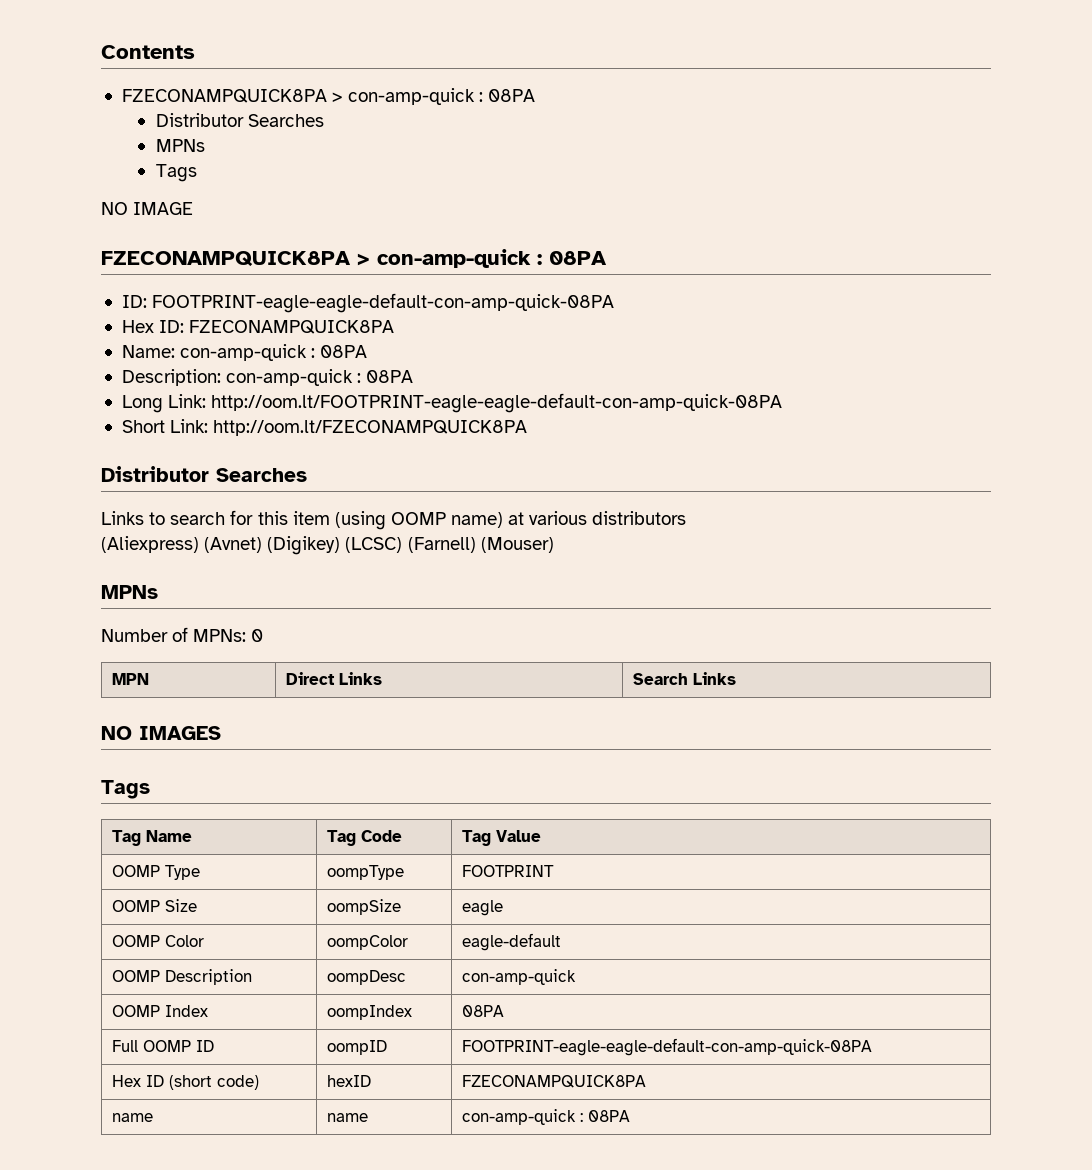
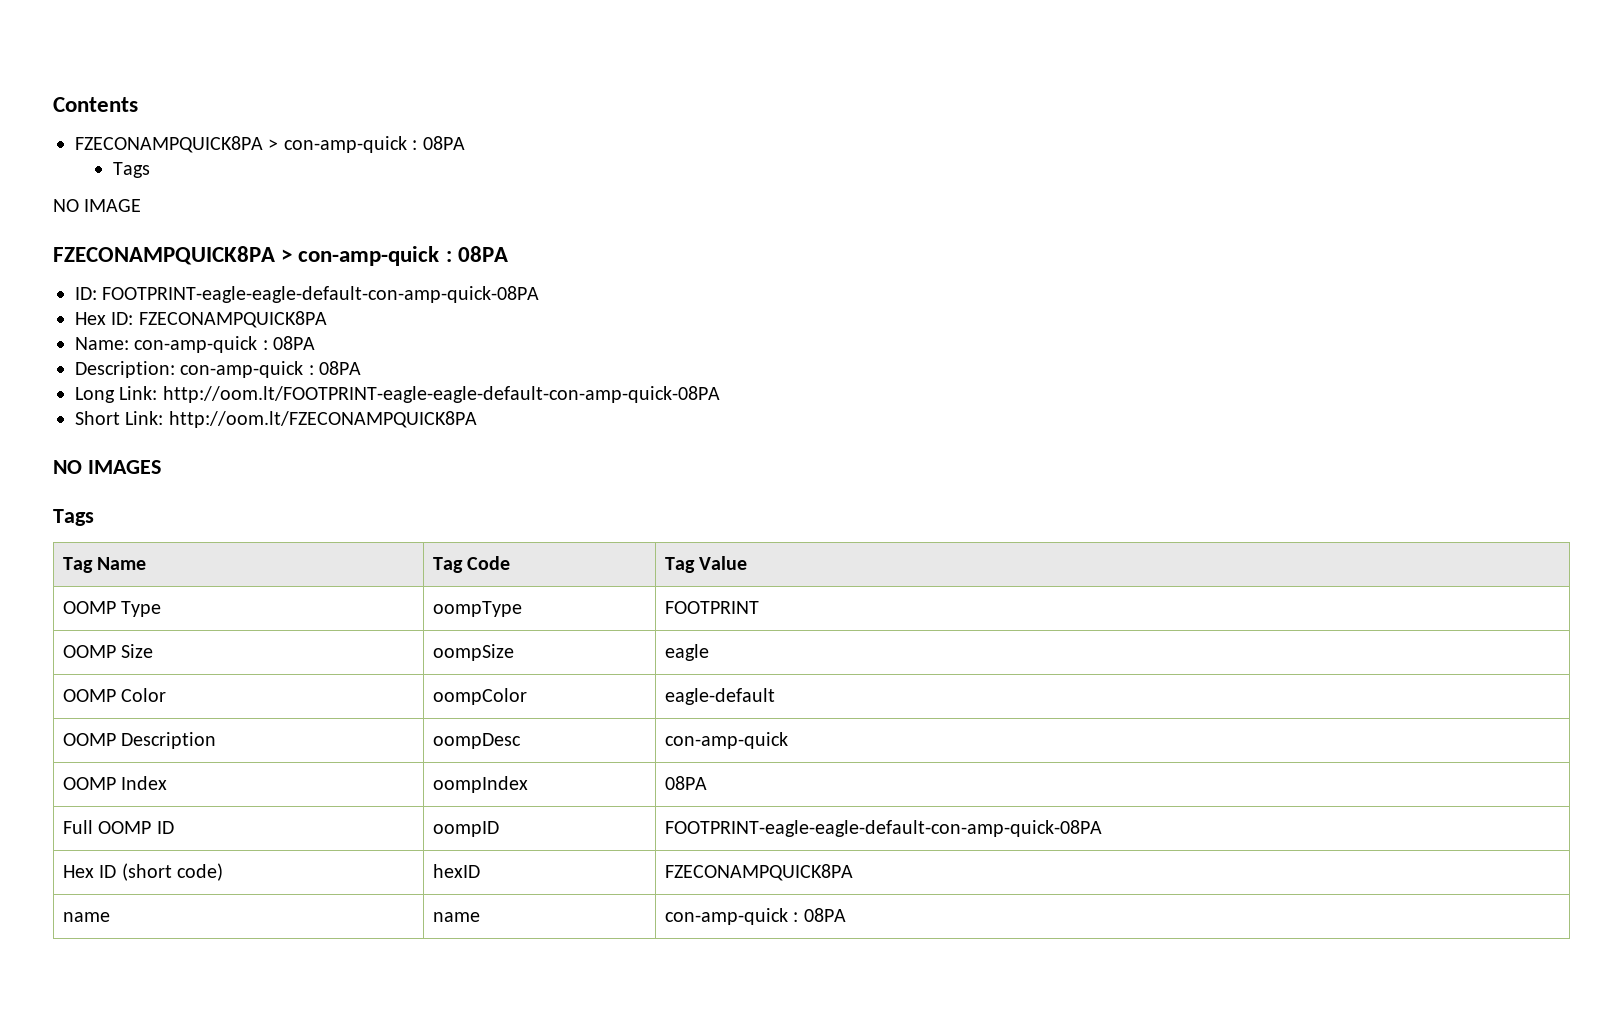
  Contents
  FZECONAMPQUICK8PA > con-amp-quick : 08PA
- Distributor Searches
- MPNs
  Short Link: http://oom.lt/FZECONAMPQUICK8PA
- Distributor Searches
- Links to search for this item (using OOMP name) at various distributors
- (Aliexpress) (Avnet) (Digikey) (LCSC) (Farnell) (Mouser)
- MPNs
- Number of MPNs: 0
- MPN | Direct Links | Search Links

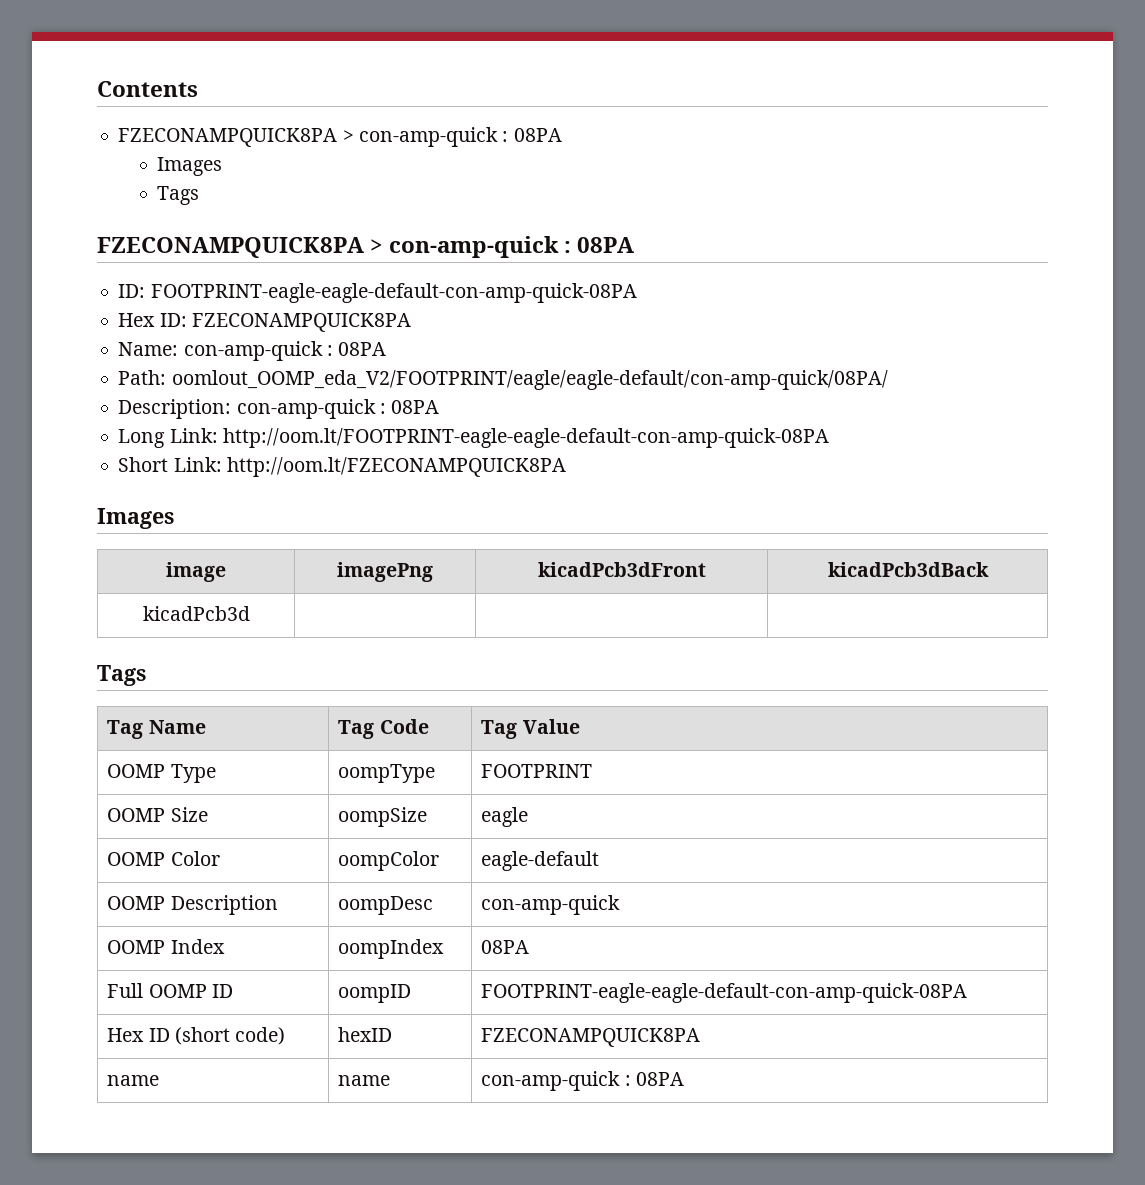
  Contents
  FZECONAMPQUICK8PA > con-amp-quick : 08PA
+ Images
  Tags
- NO IMAGE
+ Path: oomlout_OOMP_eda_V2/FOOTPRINT/eagle/eagle-default/con-amp-quick/08PA/
  Short Link: http://oom.lt/FZECONAMPQUICK8PA
- NO IMAGES
+ Images
+ image | imagePng | kicadPcb3dFront | kicadPcb3dBack
+ kicadPcb3d | | |

